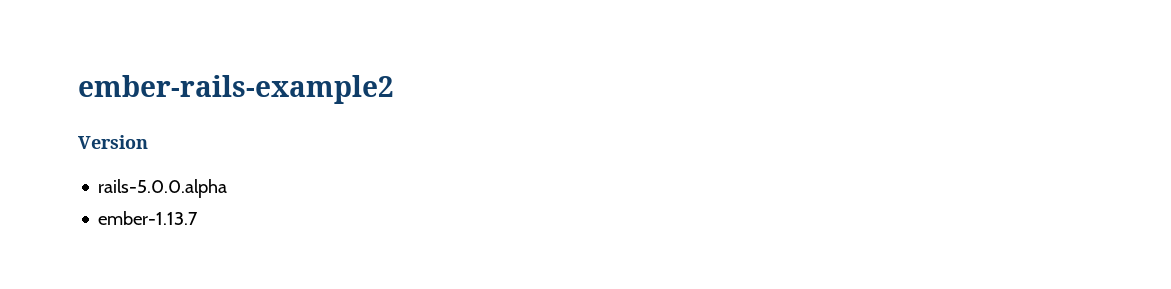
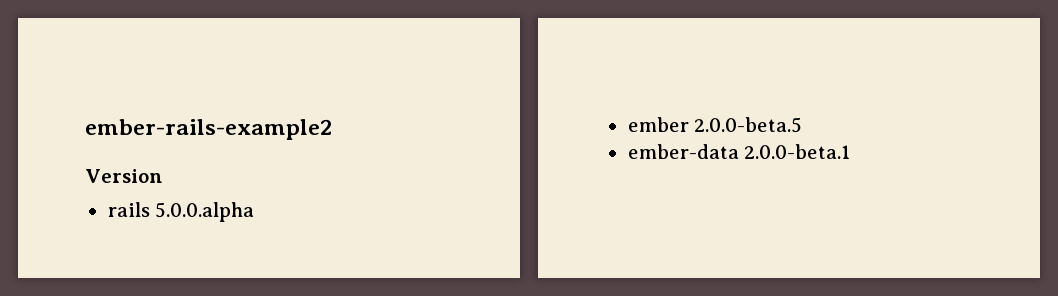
- rails-5.0.0.alpha
- ember-1.13.7
+ rails 5.0.0.alpha
+ ember 2.0.0-beta.5
+ ember-data 2.0.0-beta.1

